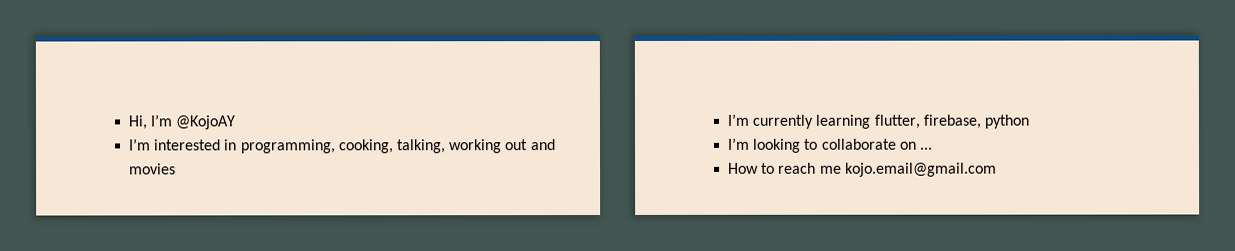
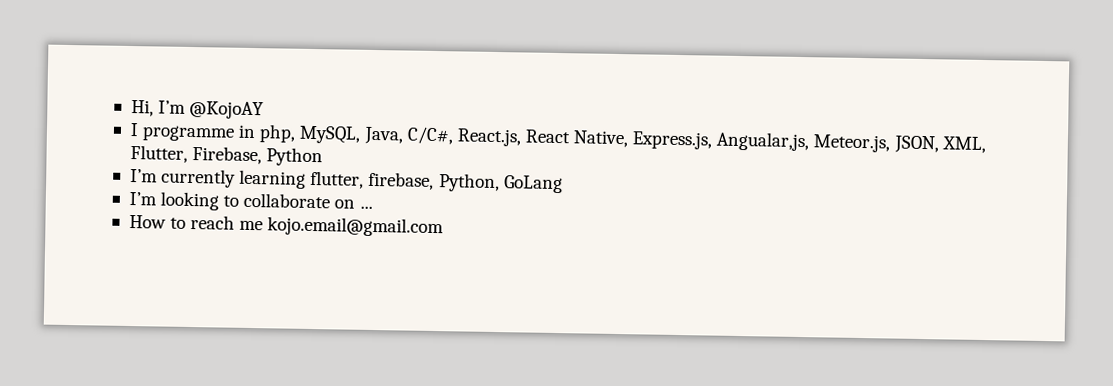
- I’m interested in programming, cooking, talking, working out and movies
+ I programme in php, MySQL, Java, C/C#, React.js, React Native, Express.js, Angualar,js, Meteor.js, JSON, XML, Flutter, Firebase, Python
- I’m currently learning flutter, firebase, python
+ I’m currently learning flutter, firebase, Python, GoLang

